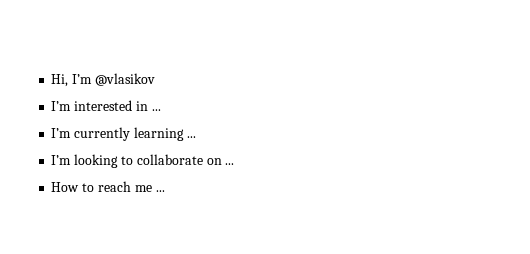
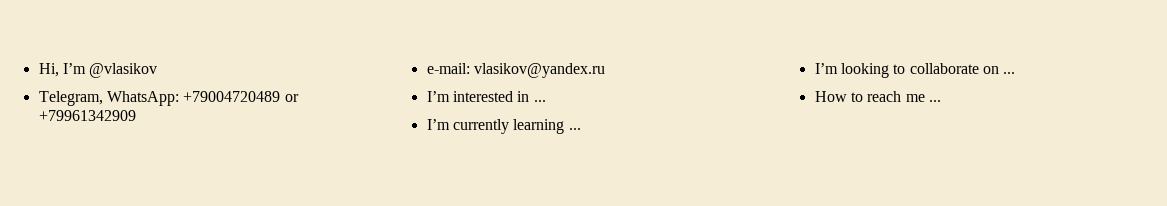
+ Telegram, WhatsApp: +79004720489 or +79961342909
+ e-mail: vlasikov@yandex.ru

